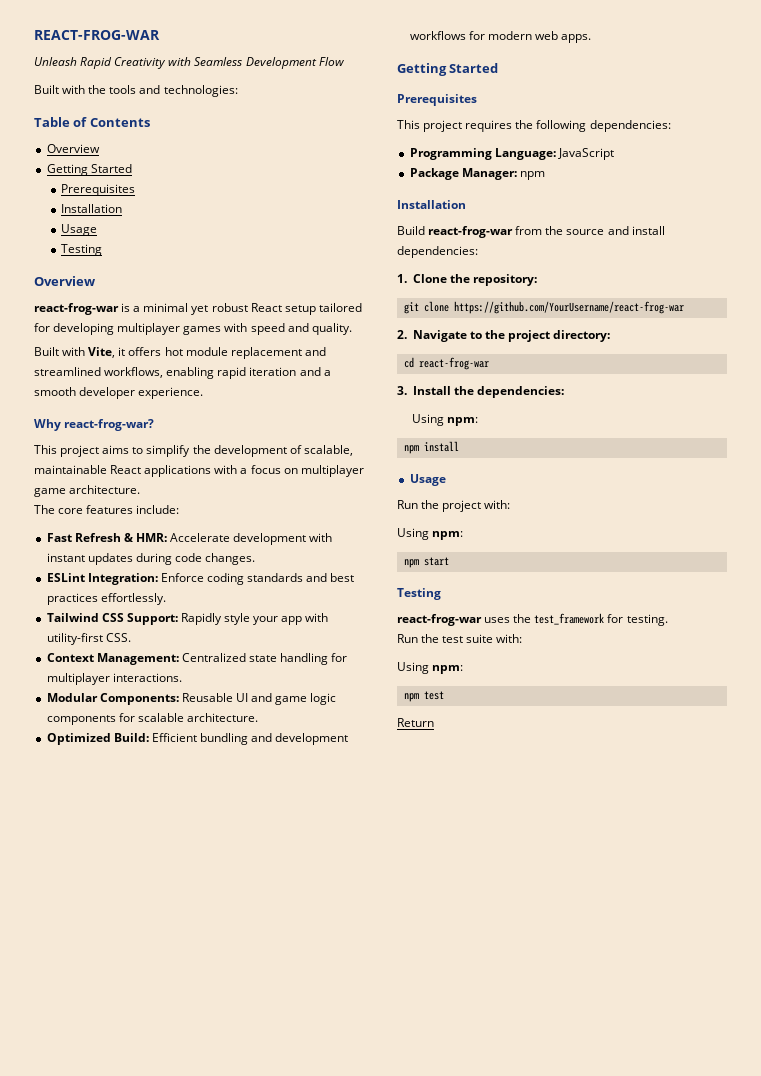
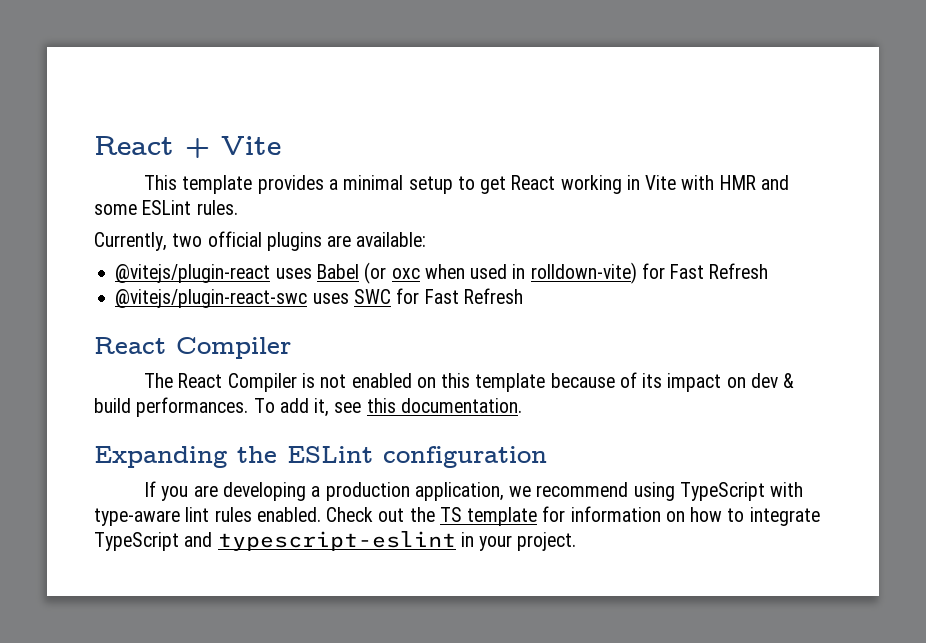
- REACT-FROG-WAR
- Unleash Rapid Creativity with Seamless Development Flow
- Built with the tools and technologies:
- Table of Contents
- Overview
- Getting Started
- Prerequisites
- Installation
- Usage
- Testing
- Overview
- react-frog-war is a minimal yet robust React setup tailored for developing multiplayer games with speed and quality.
- Built with Vite, it offers hot module replacement and streamlined workflows, enabling rapid iteration and a smooth developer experience.
- Why react-frog-war?
- This project aims to simplify the development of scalable, maintainable React applications with a focus on multiplayer game architecture.
- The core features include:
- Fast Refresh & HMR: Accelerate development with instant updates during code changes.
- ESLint Integration: Enforce coding standards and best practices effortlessly.
- Tailwind CSS Support: Rapidly style your app with utility-first CSS.
- Context Management: Centralized state handling for multiplayer interactions.
- Modular Components: Reusable UI and game logic components for scalable architecture.
- Optimized Build: Efficient bundling and development workflows for modern web apps.
- Getting Started
- Prerequisites
- This project requires the following dependencies:
- Programming Language: JavaScript
- Package Manager: npm
- Installation
- Build react-frog-war from the source and install dependencies:
- 1. Clone the repository:
- git clone https://github.com/YourUsername/react-frog-war
- 2. Navigate to the project directory:
- cd react-frog-war
- 3. Install the dependencies:
- Using npm:
- npm install
- Usage
- Run the project with:
- Using npm:
- npm start
- Testing
- react-frog-war uses the test_framework for testing.
- Run the test suite with:
- Using npm:
- npm test
- Return
+ React + Vite
+ This template provides a minimal setup to get React working in Vite with HMR and some ESLint rules.
+ Currently, two official plugins are available:
+ @vitejs/plugin-react uses Babel (or oxc when used in rolldown-vite) for Fast Refresh
+ @vitejs/plugin-react-swc uses SWC for Fast Refresh
+ React Compiler
+ The React Compiler is not enabled on this template because of its impact on dev & build performances. To add it, see this documentation.
+ Expanding the ESLint configuration
+ If you are developing a production application, we recommend using TypeScript with type-aware lint rules enabled. Check out the TS template for information on how to integrate TypeScript and typescript-eslint in your project.

